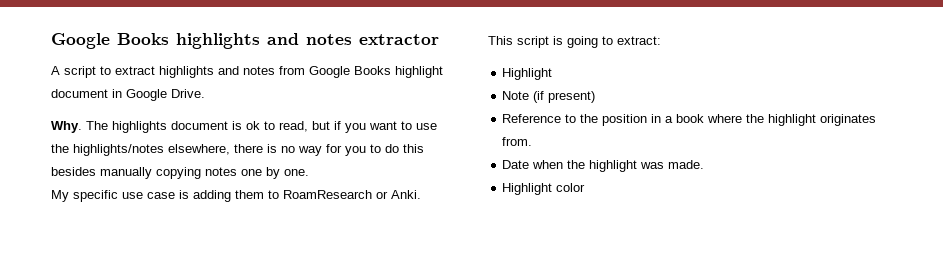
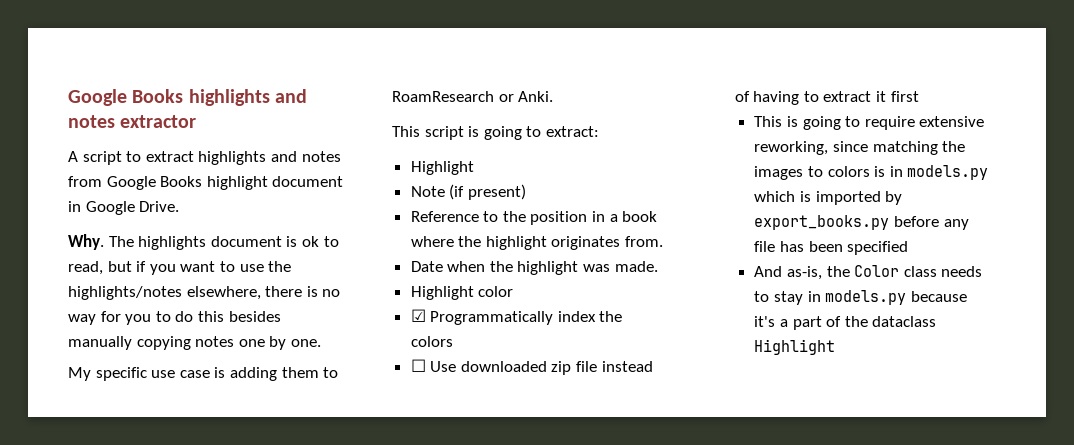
+ ☑ Programmatically index the colors
+ ☐ Use downloaded zip file instead of having to extract it first
+ This is going to require extensive reworking, since matching the images to colors is in models.py which is imported by export_books.py before any file has been specified
+ And as-is, the Color class needs to stay in models.py because it's a part of the dataclass Highlight

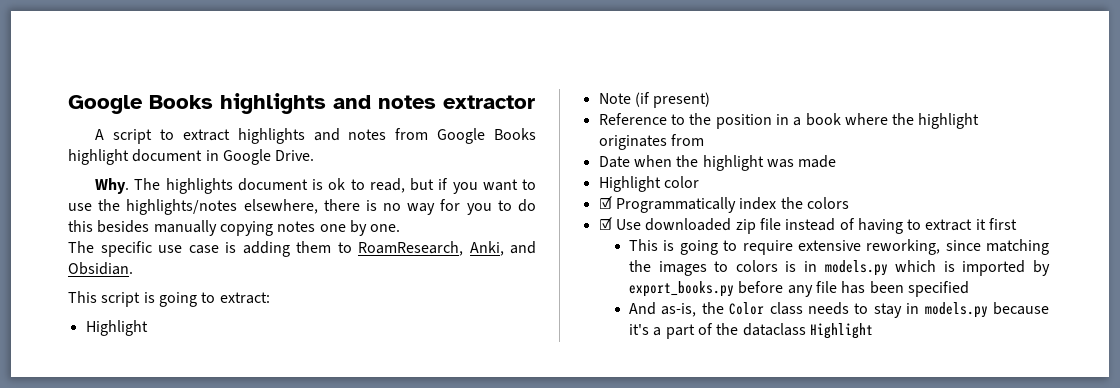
- My specific use case is adding them to RoamResearch or Anki.
+ The specific use case is adding them to RoamResearch, Anki, and Obsidian.
- Reference to the position in a book where the highlight originates from.
+ Reference to the position in a book where the highlight originates from
- Date when the highlight was made.
+ Date when the highlight was made
- ☐ Use downloaded zip file instead of having to extract it first
+ ☑ Use downloaded zip file instead of having to extract it first

